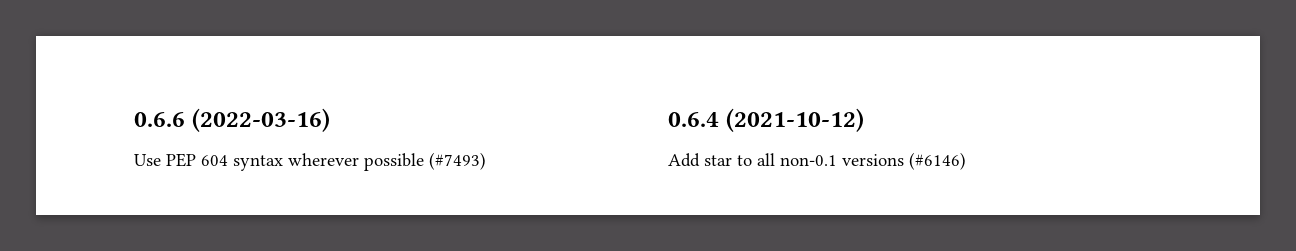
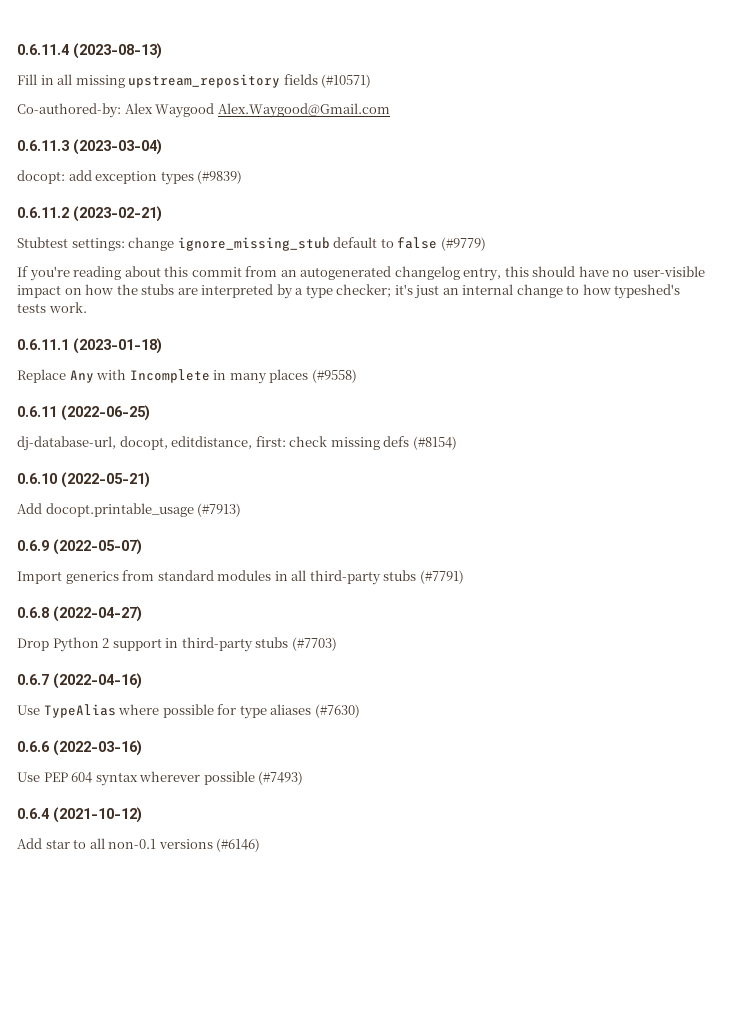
+ 0.6.11.4 (2023-08-13)
+ Fill in all missing upstream_repository fields (#10571)
+ Co-authored-by: Alex Waygood Alex.Waygood@Gmail.com
+ 0.6.11.3 (2023-03-04)
+ docopt: add exception types (#9839)
+ 0.6.11.2 (2023-02-21)
+ Stubtest settings: change ignore_missing_stub default to false (#9779)
+ If you're reading about this commit from an autogenerated changelog entry, this should have no user-visible impact on how the stubs are interpreted by a type checker; it's just an internal change to how typeshed's tests work.
+ 0.6.11.1 (2023-01-18)
+ Replace Any with Incomplete in many places (#9558)
+ 0.6.11 (2022-06-25)
+ dj-database-url, docopt, editdistance, first: check missing defs (#8154)
+ 0.6.10 (2022-05-21)
+ Add docopt.printable_usage (#7913)
+ 0.6.9 (2022-05-07)
+ Import generics from standard modules in all third-party stubs (#7791)
+ 0.6.8 (2022-04-27)
+ Drop Python 2 support in third-party stubs (#7703)
+ 0.6.7 (2022-04-16)
+ Use TypeAlias where possible for type aliases (#7630)

